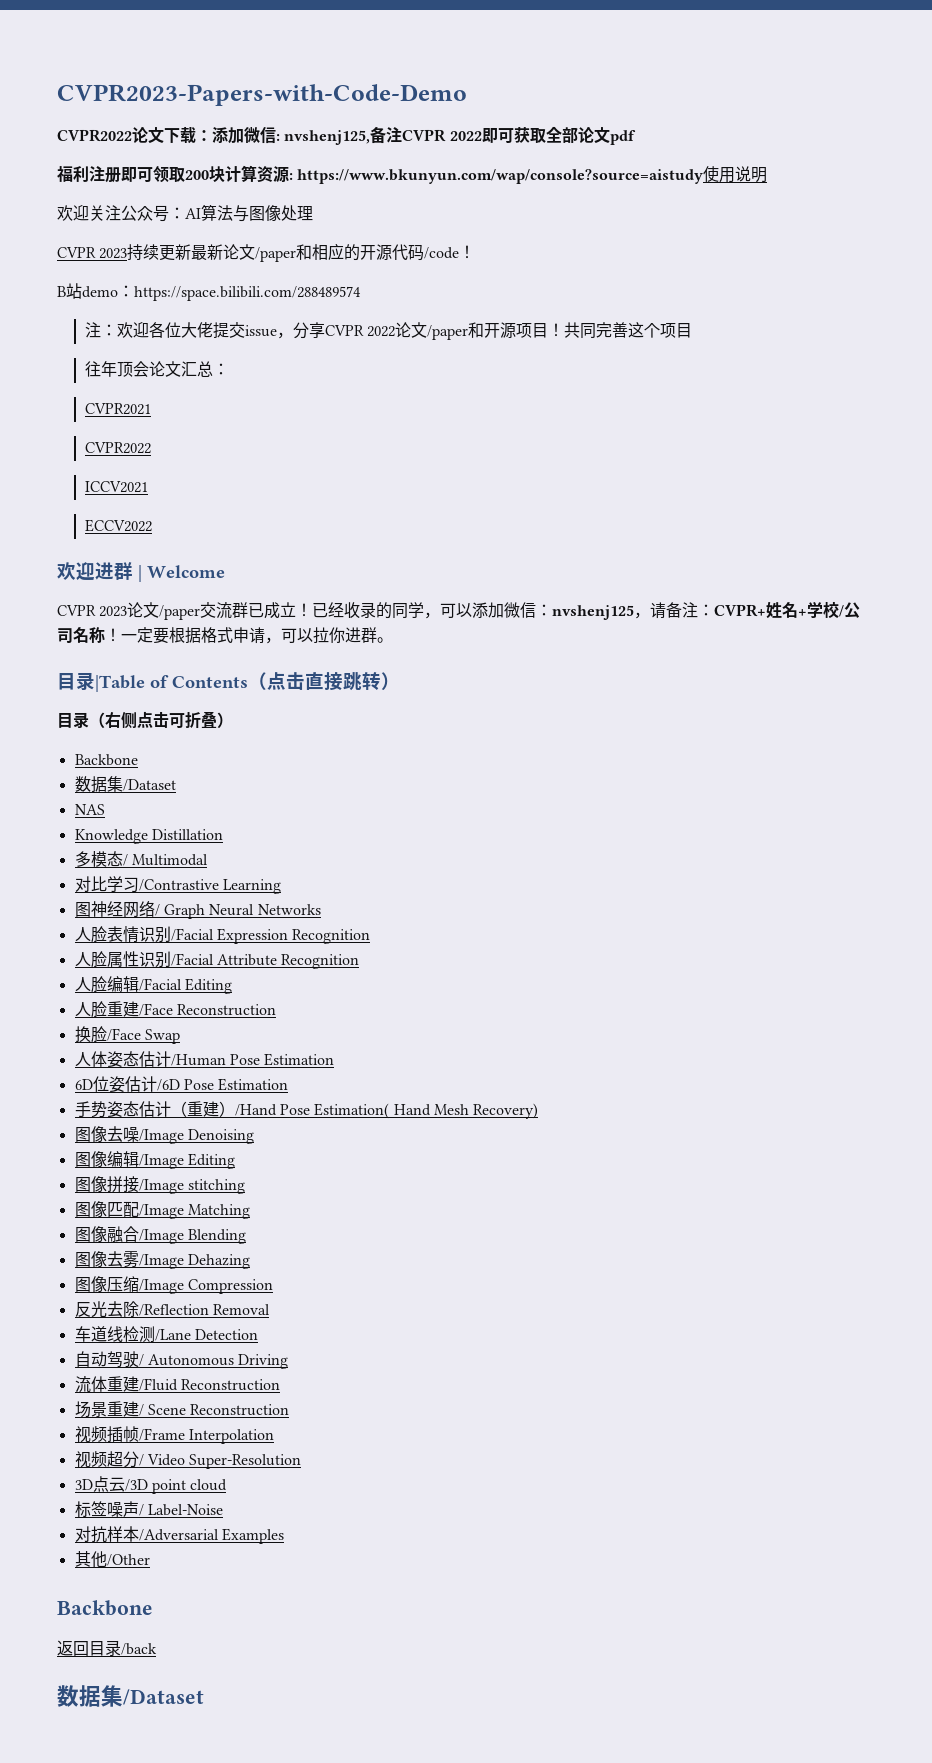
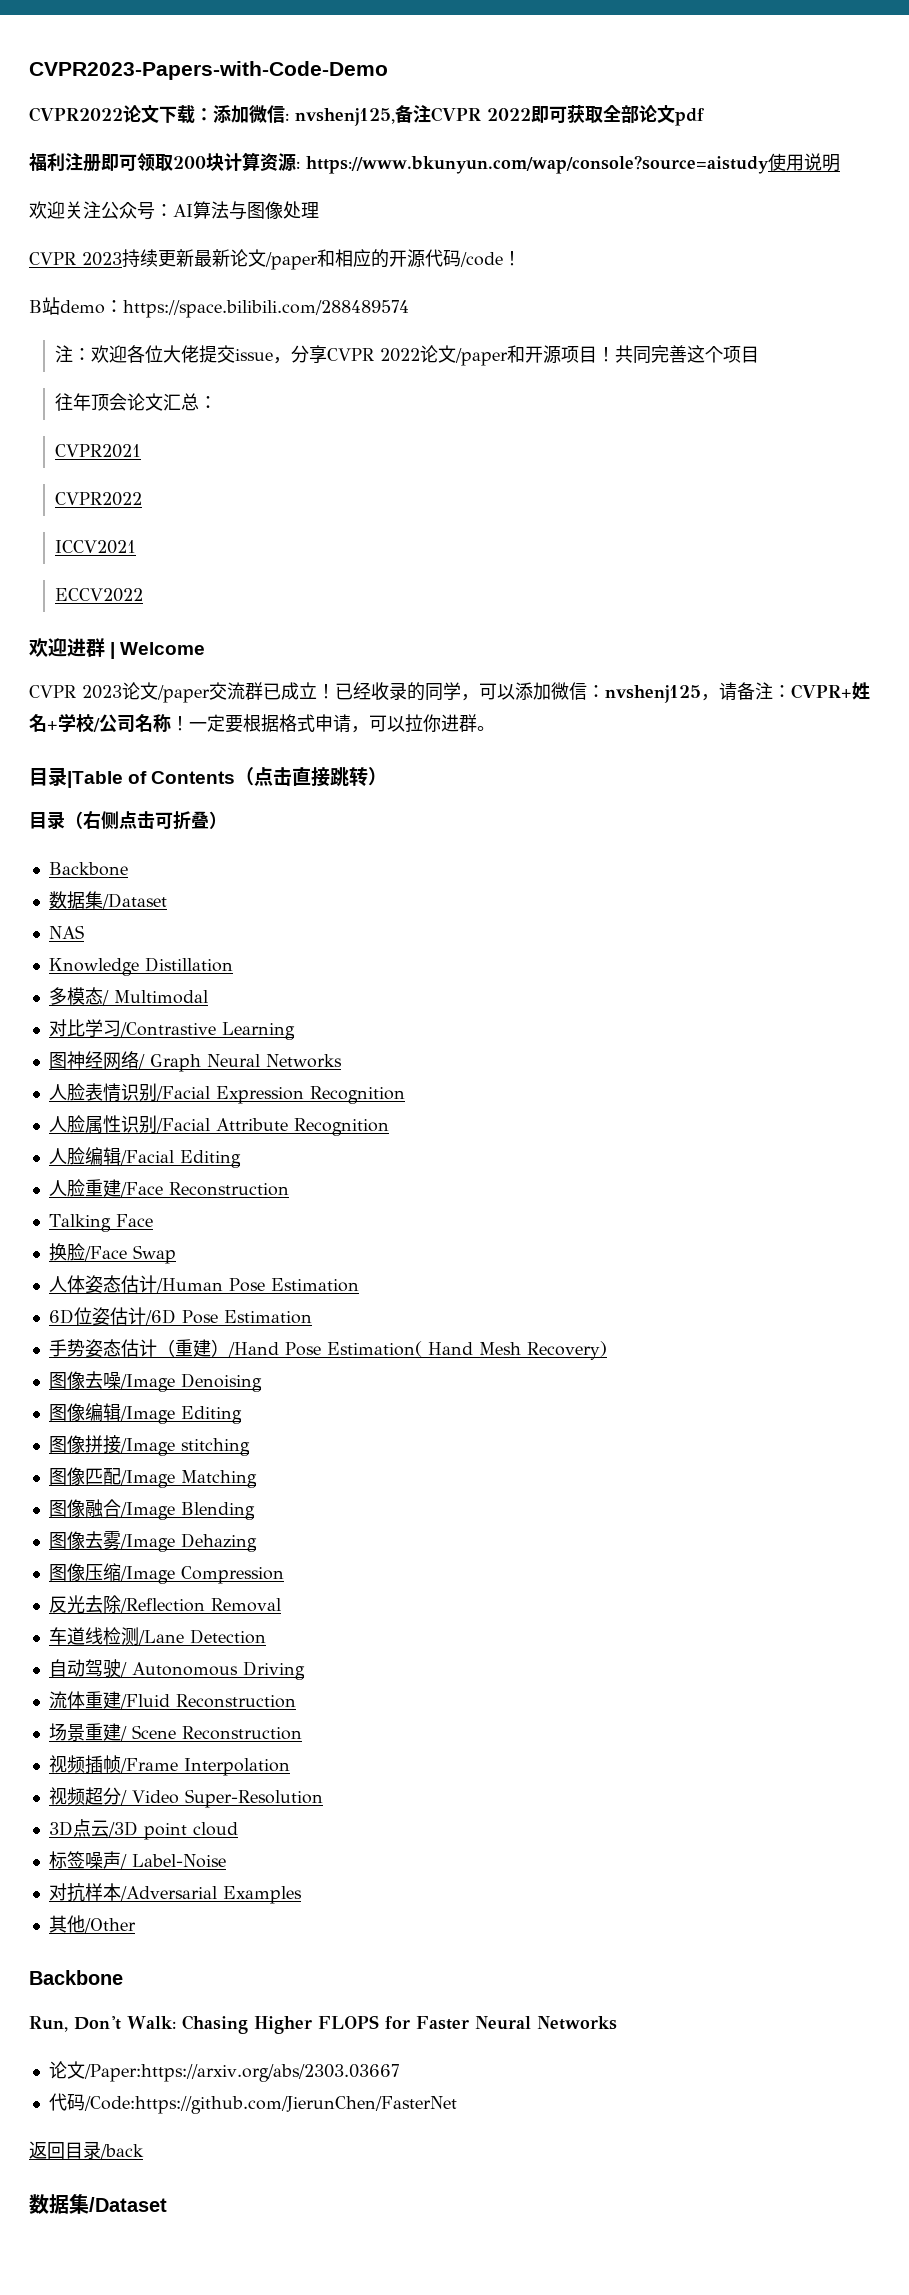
+ Talking Face
+ Run, Don't Walk: Chasing Higher FLOPS for Faster Neural Networks
+ 论文/Paper:https://arxiv.org/abs/2303.03667
+ 代码/Code:https://github.com/JierunChen/FasterNet

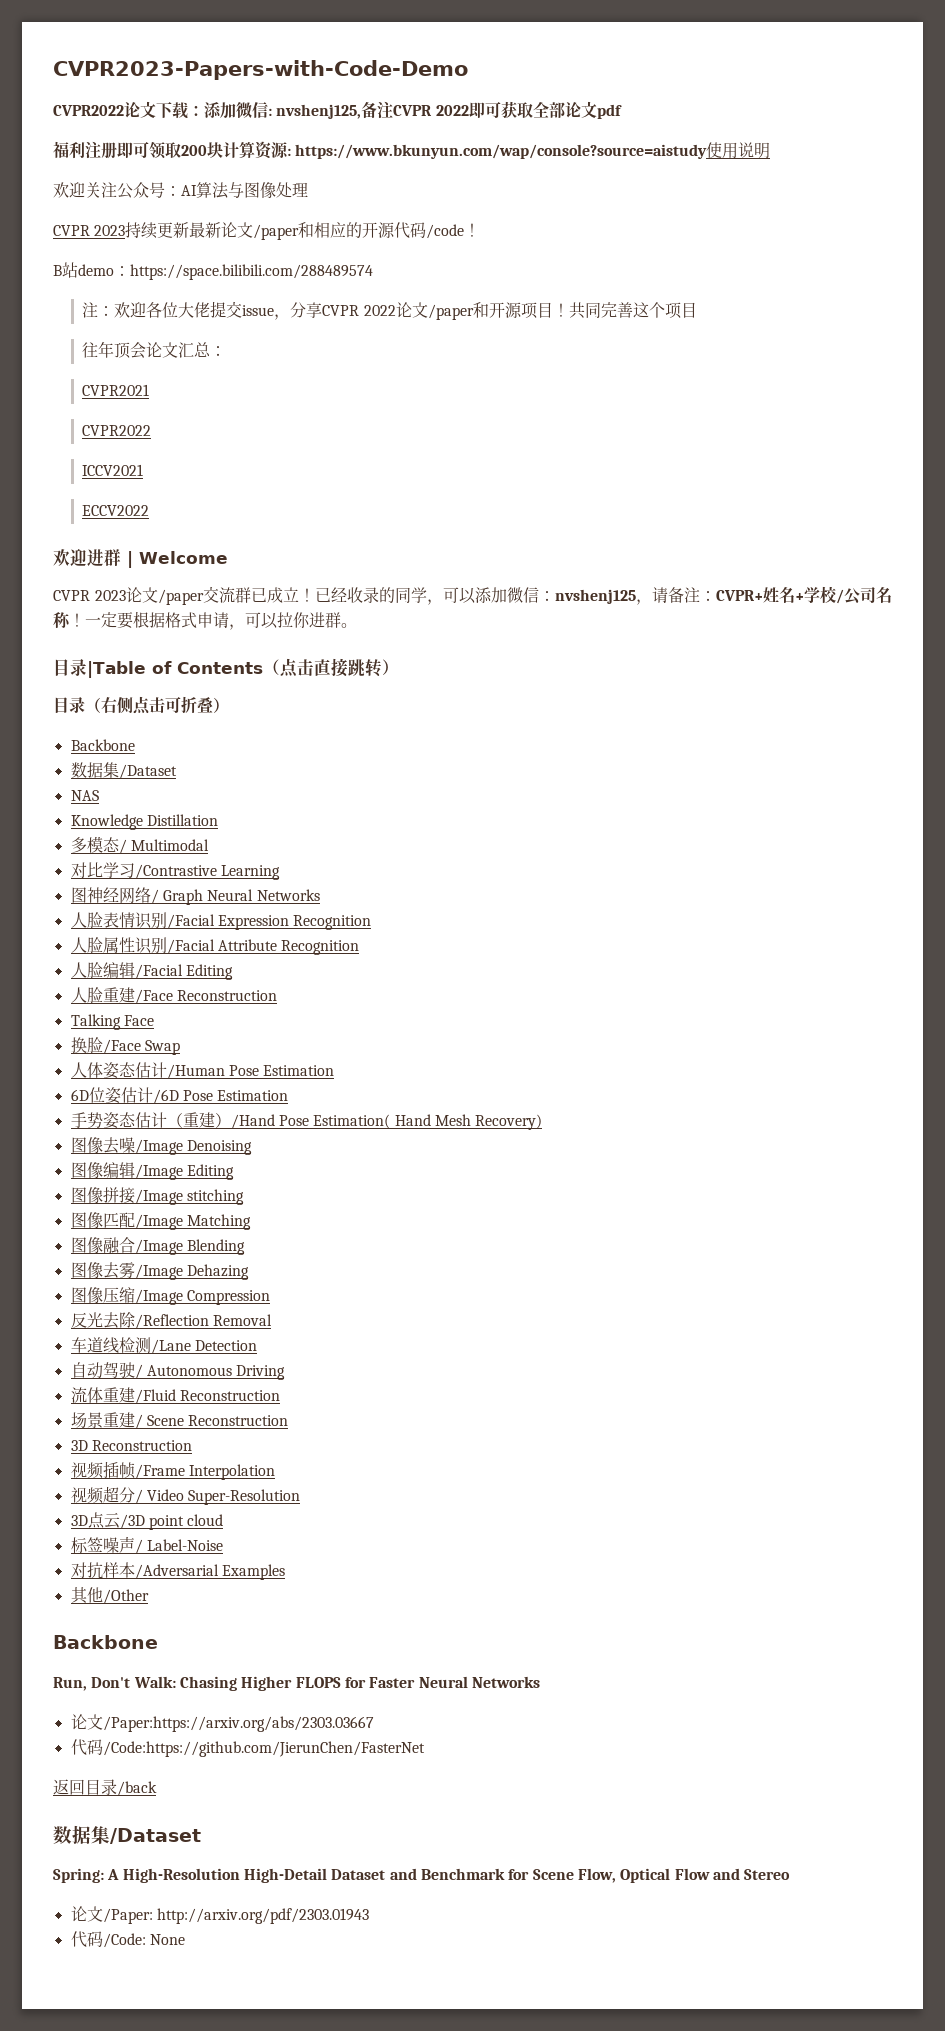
+ 3D Reconstruction
+ Spring: A High-Resolution High-Detail Dataset and Benchmark for Scene Flow, Optical Flow and Stereo
+ 论文/Paper: http://arxiv.org/pdf/2303.01943
+ 代码/Code: None

